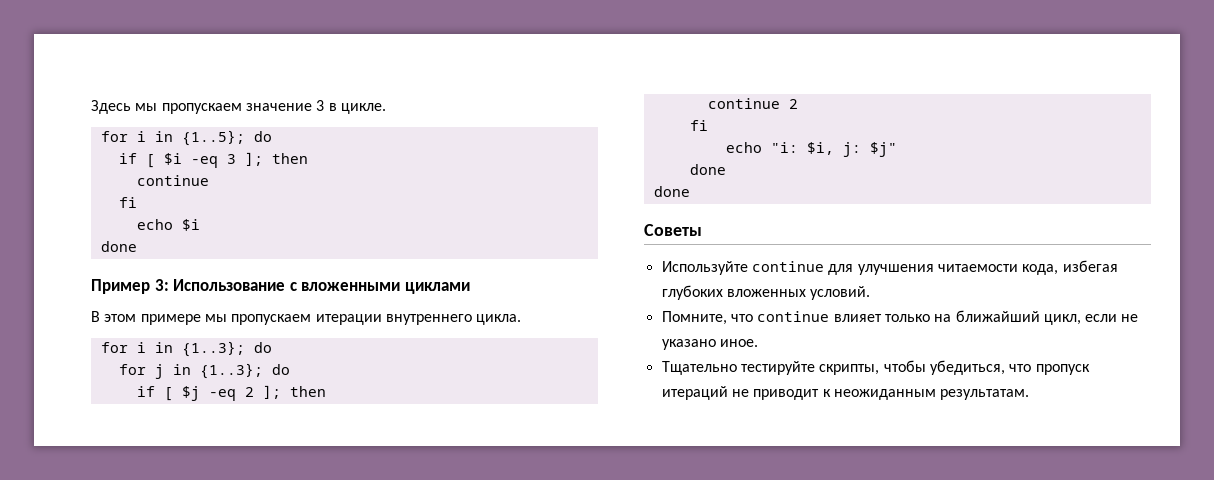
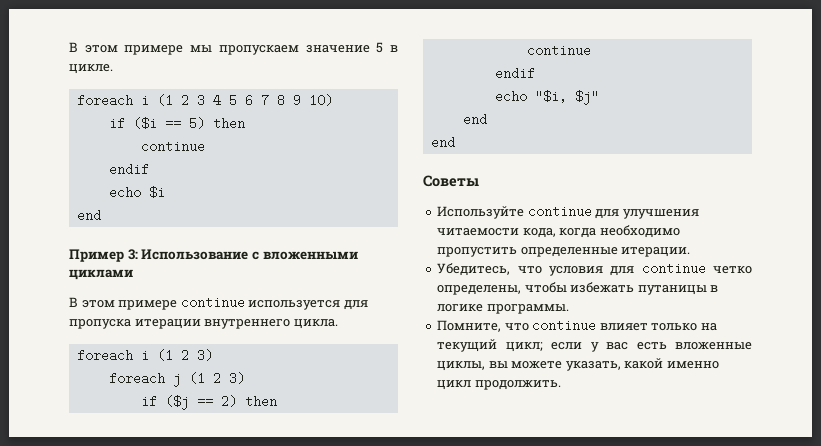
- Здесь мы пропускаем значение 3 в цикле.
+ В этом примере мы пропускаем значение 5 в цикле.
- for i in {1..5}; do
- if [ $i -eq 3 ]; then
+ foreach i (1 2 3 4 5 6 7 8 9 10)
+ if ($i == 5) then
  continue
- fi
+ endif
  echo $i
- done
+ end
- В этом примере мы пропускаем итерации внутреннего цикла.
+ В этом примере continue используется для пропуска итерации внутреннего цикла.
- for i in {1..3}; do
- for j in {1..3}; do
- if [ $j -eq 2 ]; then
- continue 2
- fi
- echo "i: $i, j: $j"
- done
- done
+ foreach i (1 2 3)
+ foreach j (1 2 3)
+ if ($j == 2) then
+ continue
+ endif
+ echo "$i, $j"
+ end
+ end
- Используйте continue для улучшения читаемости кода, избегая глубоких вложенных условий.
+ Используйте continue для улучшения читаемости кода, когда необходимо пропустить определенные итерации.
+ Убедитесь, что условия для continue четко определены, чтобы избежать путаницы в логике программы.
- Помните, что continue влияет только на ближайший цикл, если не указано иное.
- Тщательно тестируйте скрипты, чтобы убедиться, что пропуск итераций не приводит к неожиданным результатам.
+ Помните, что continue влияет только на текущий цикл; если у вас есть вложенные циклы, вы можете указать, какой именно цикл продолжить.

